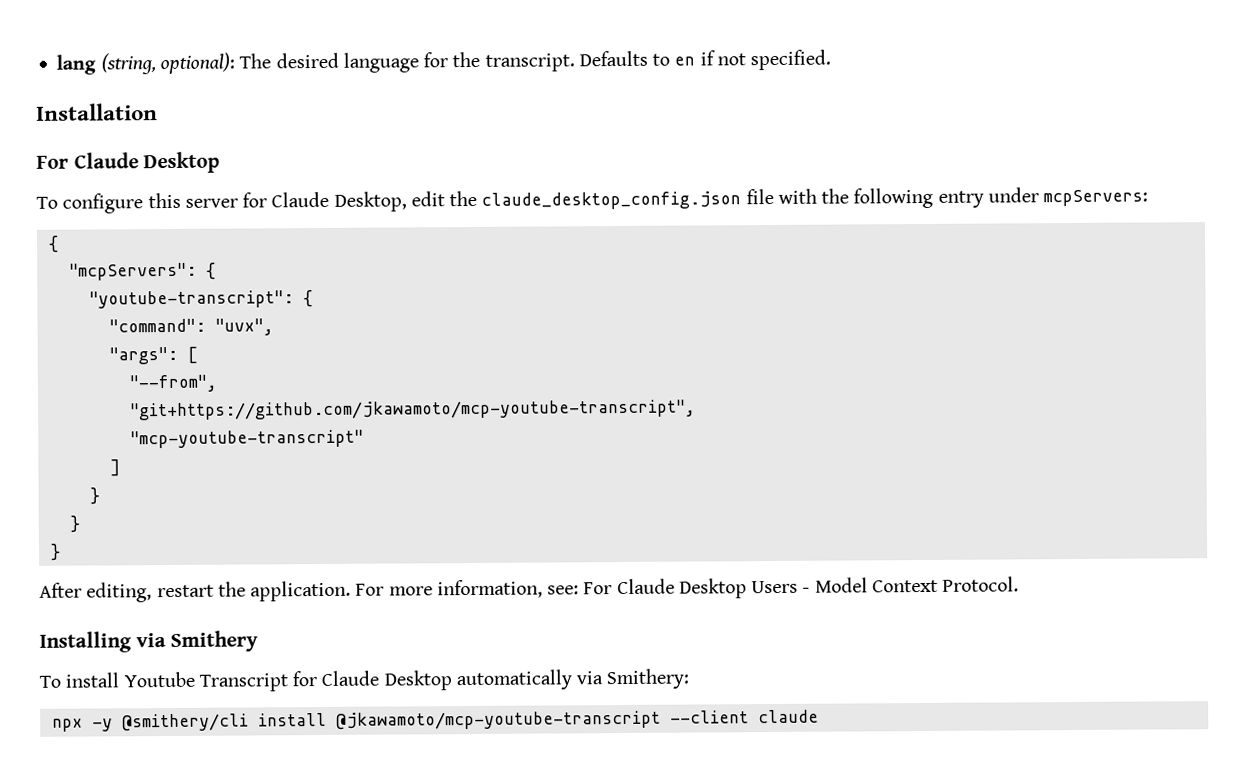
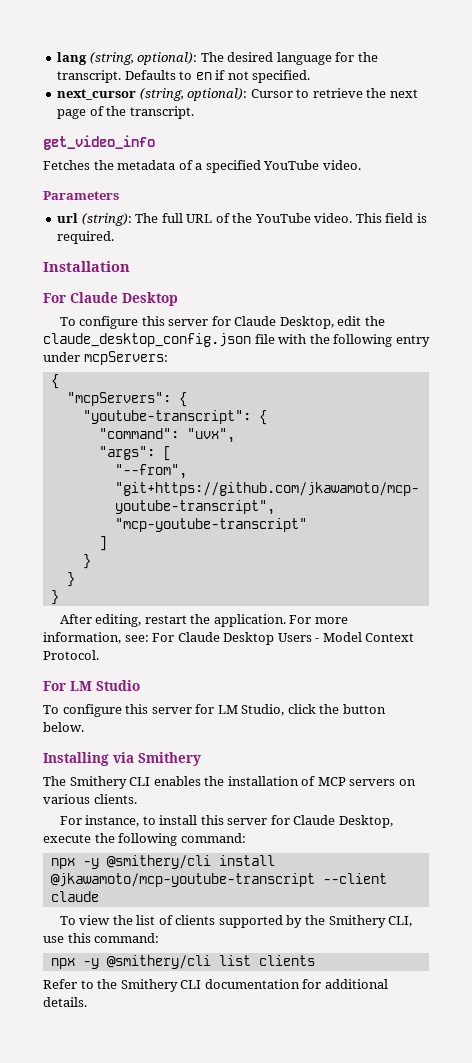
+ next_cursor (string, optional): Cursor to retrieve the next page of the transcript.
+ get_video_info
+ Fetches the metadata of a specified YouTube video.
+ Parameters
+ url (string): The full URL of the YouTube video. This field is required.
+ For LM Studio
+ To configure this server for LM Studio, click the button below.
  Installing via Smithery
- To install Youtube Transcript for Claude Desktop automatically via Smithery:
+ The Smithery CLI enables the installation of MCP servers on various clients.
+ For instance, to install this server for Claude Desktop, execute the following command:
+ To view the list of clients supported by the Smithery CLI, use this command:
+ npx -y @smithery/cli list clients
+ Refer to the Smithery CLI documentation for additional details.

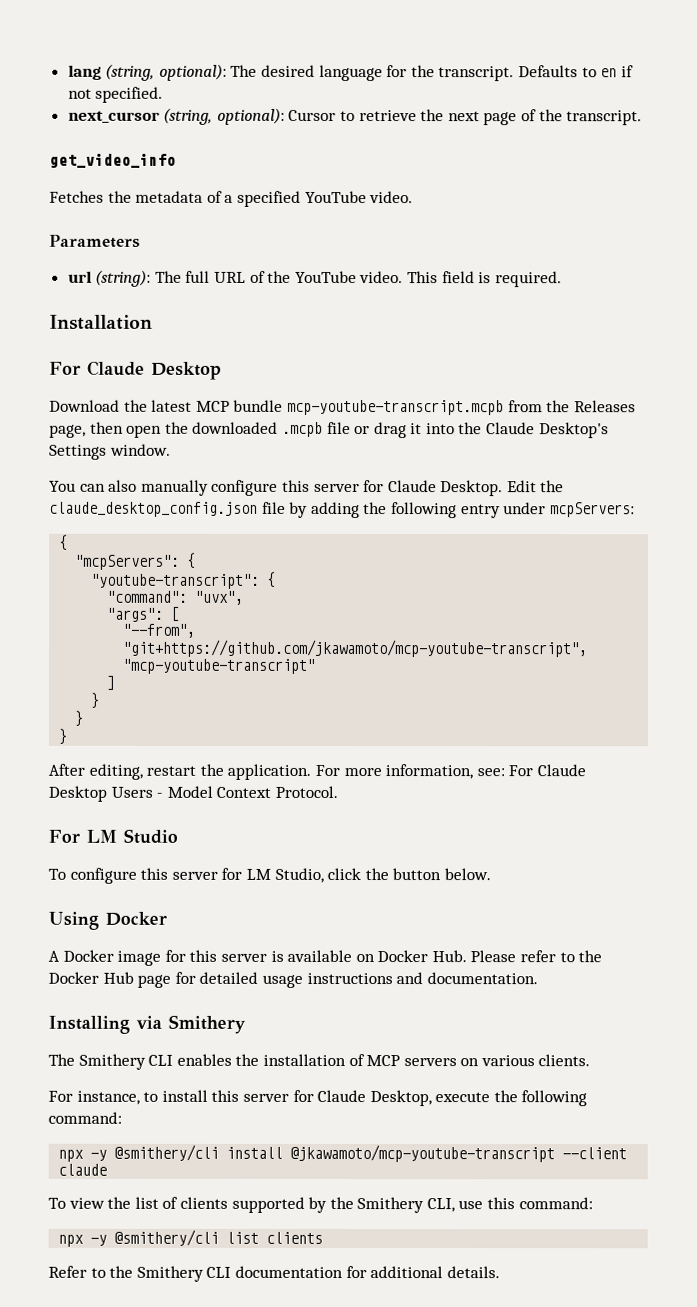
- To configure this server for Claude Desktop, edit the claude_desktop_config.json file with the following entry under mcpServers:
+ Download the latest MCP bundle mcp-youtube-transcript.mcpb from the Releases page, then open the downloaded .mcpb file or drag it into the Claude Desktop's Settings window.
+ You can also manually configure this server for Claude Desktop. Edit the claude_desktop_config.json file by adding the following entry under mcpServers:
+ Using Docker
+ A Docker image for this server is available on Docker Hub. Please refer to the Docker Hub page for detailed usage instructions and documentation.

